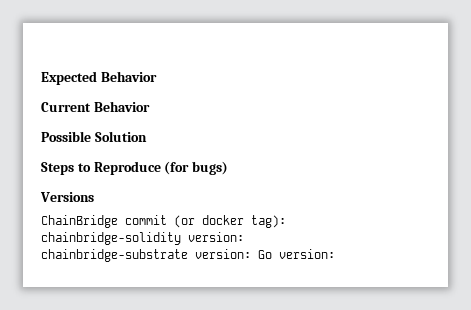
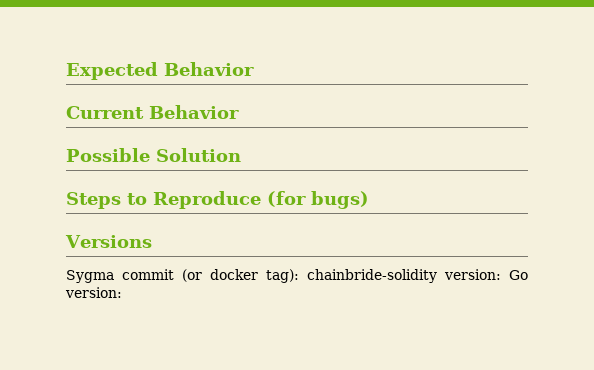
- ChainBridge commit (or docker tag): chainbridge-solidity version: chainbridge-substrate version: Go version:
+ Sygma commit (or docker tag): chainbride-solidity version: Go version:

